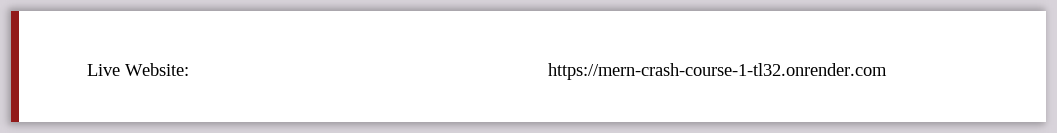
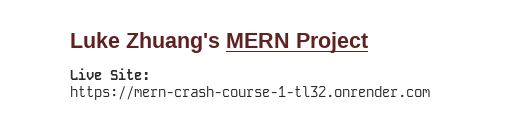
- Live Website: https://mern-crash-course-1-tl32.onrender.com
+ Luke Zhuang's MERN Project
+ Live Site: https://mern-crash-course-1-tl32.onrender.com

